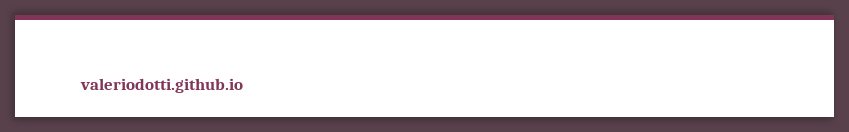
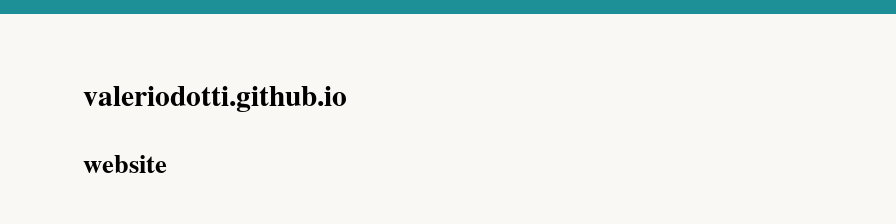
+ website

